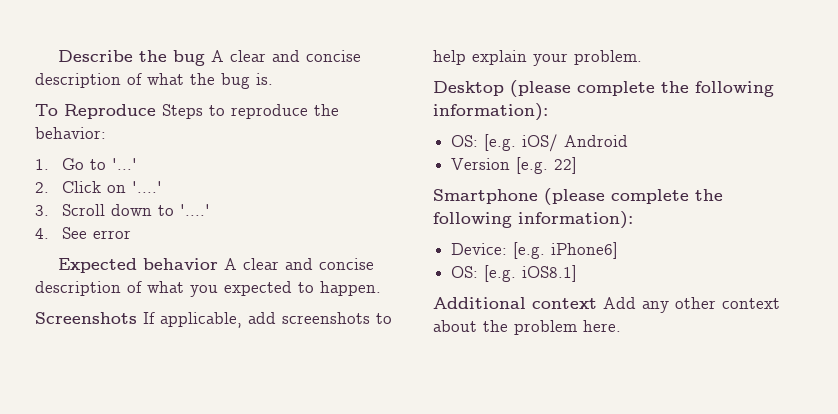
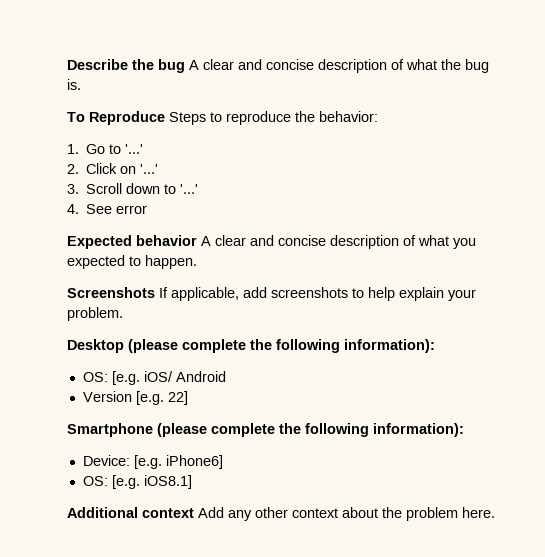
- 2. Click on '....'
+ 2. Click on '...'
- 3. Scroll down to '....'
+ 3. Scroll down to '...'

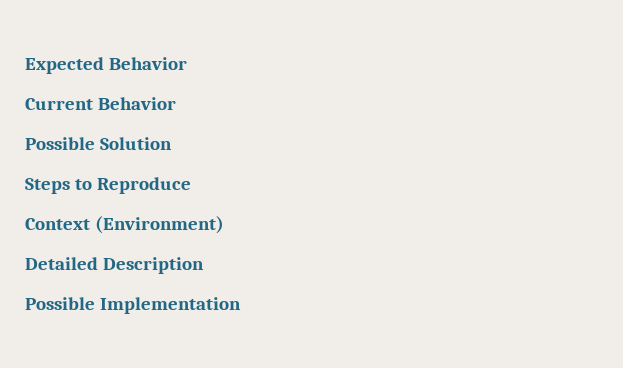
- Describe the bug A clear and concise description of what the bug is.
- To Reproduce Steps to reproduce the behavior:
- 1. Go to '...'
- 2. Click on '...'
- 3. Scroll down to '...'
- 4. See error
- Expected behavior A clear and concise description of what you expected to happen.
- Screenshots If applicable, add screenshots to help explain your problem.
- Desktop (please complete the following information):
- OS: [e.g. iOS/ Android
- Version [e.g. 22]
- Smartphone (please complete the following information):
- Device: [e.g. iPhone6]
- OS: [e.g. iOS8.1]
- Additional context Add any other context about the problem here.
+ Expected Behavior
+ Current Behavior
+ Possible Solution
+ Steps to Reproduce
+ Context (Environment)
+ Detailed Description
+ Possible Implementation

